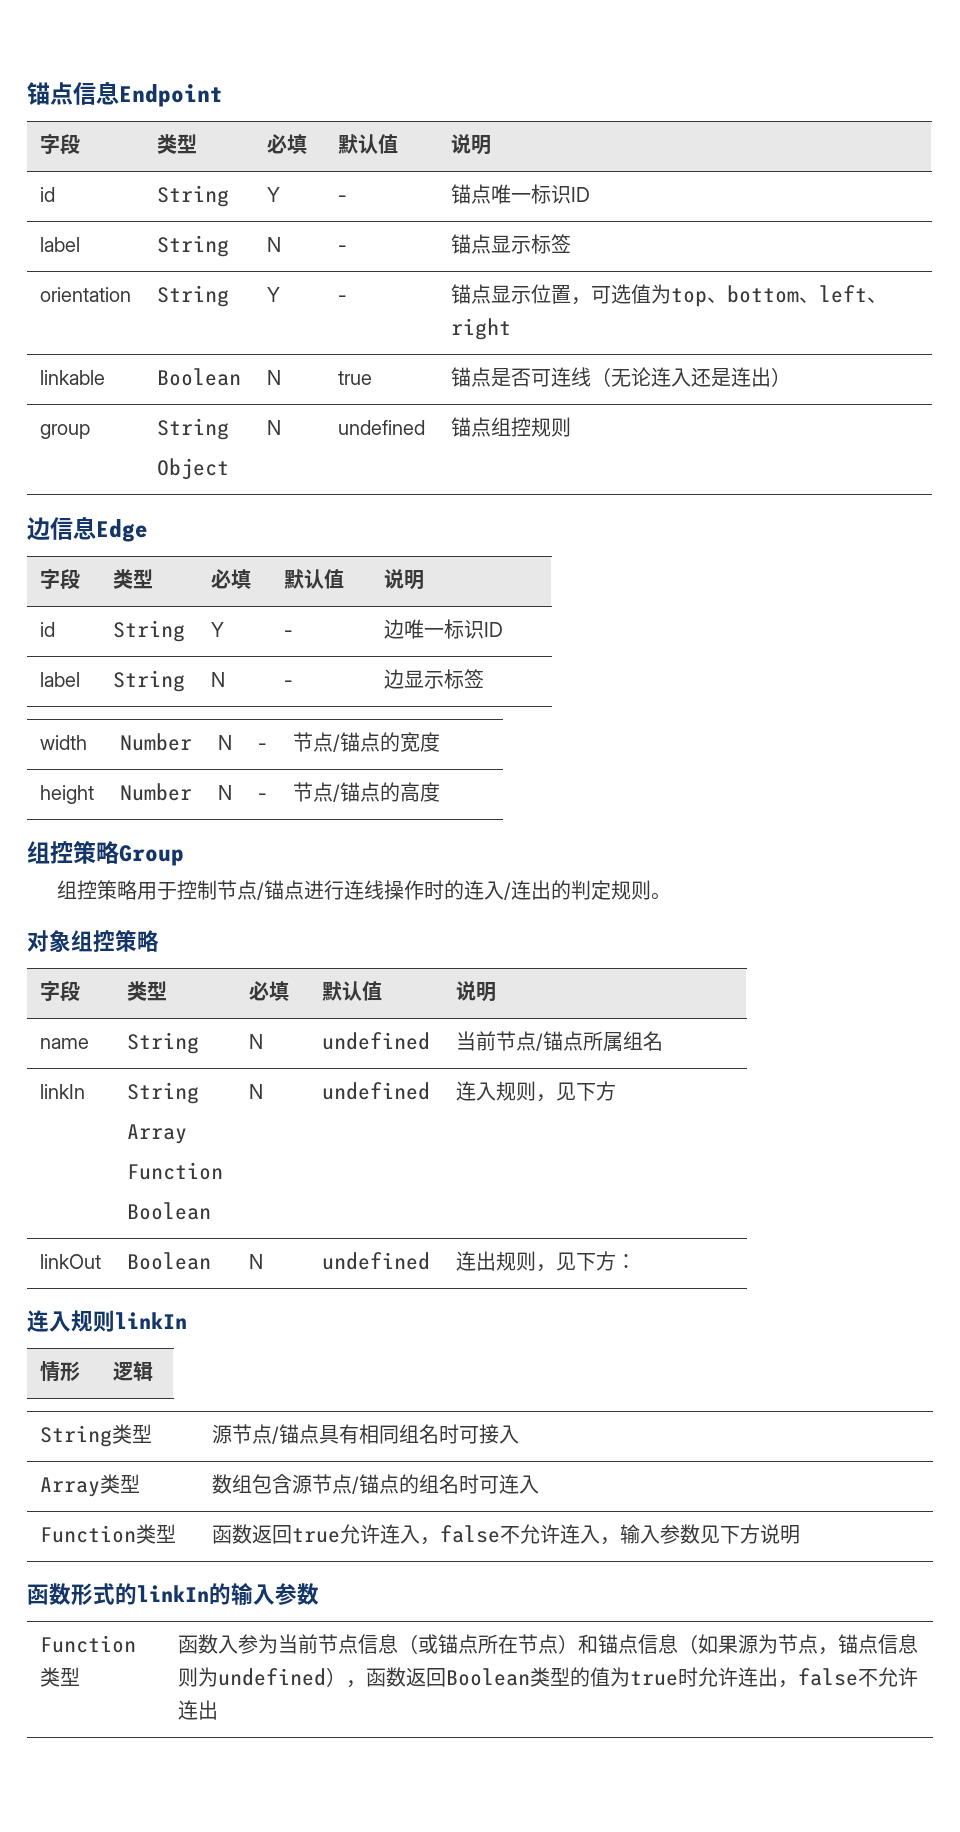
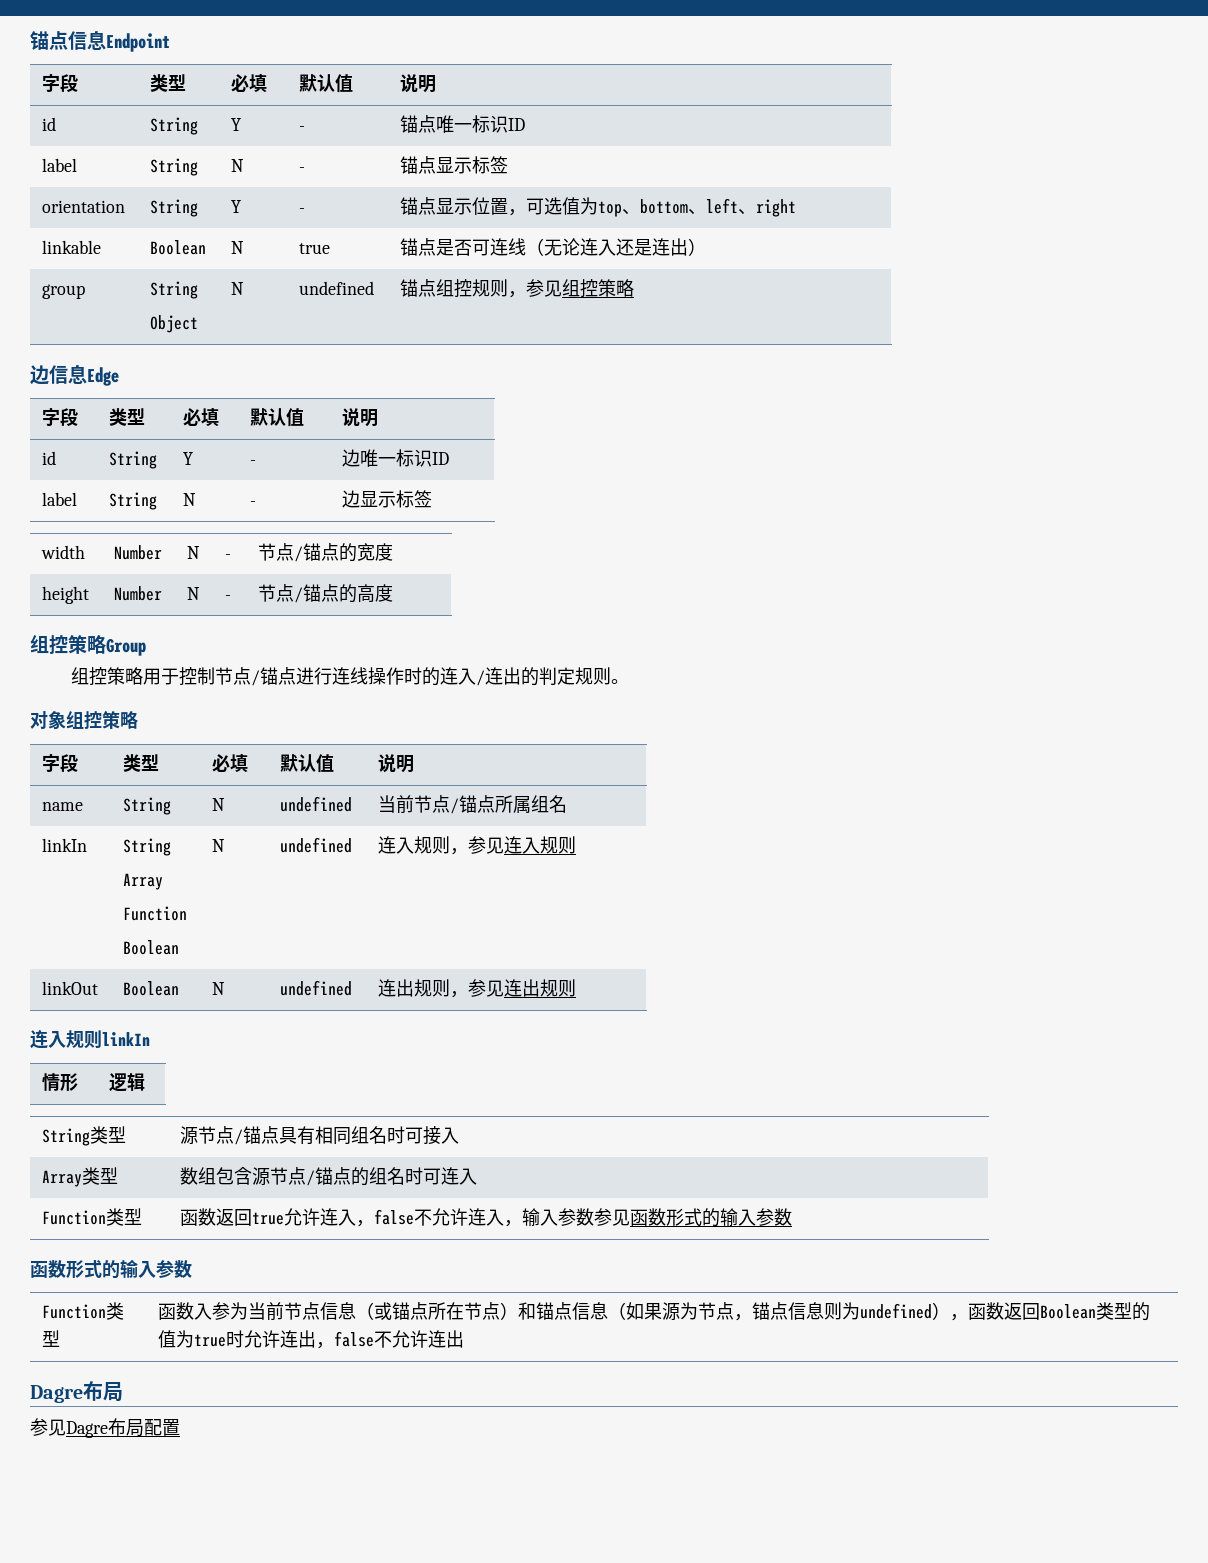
  group | String
- Object | N | undefined | 锚点组控规则
+ Object | N | undefined | 锚点组控规则，参见组控策略
  linkIn | String
  Array
  Function
- Boolean | N | undefined | 连入规则，见下方
+ Boolean | N | undefined | 连入规则，参见连入规则
- linkOut | Boolean | N | undefined | 连出规则，见下方：
+ linkOut | Boolean | N | undefined | 连出规则，参见连出规则
- Function类型 | 函数返回true允许连入，false不允许连入，输入参数见下方说明
- 函数形式的linkIn的输入参数
+ Function类型 | 函数返回true允许连入，false不允许连入，输入参数参见函数形式的输入参数
+ 函数形式的输入参数
  Function类型 | 函数入参为当前节点信息（或锚点所在节点）和锚点信息（如果源为节点，锚点信息则为undefined），函数返回Boolean类型的值为true时允许连出，false不允许连出
+ Dagre布局
+ 参见Dagre布局配置

